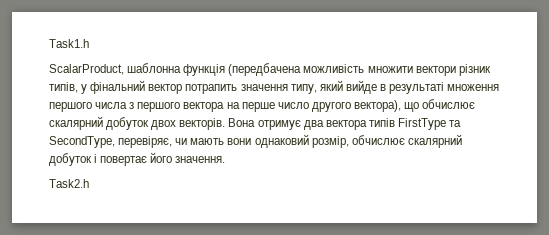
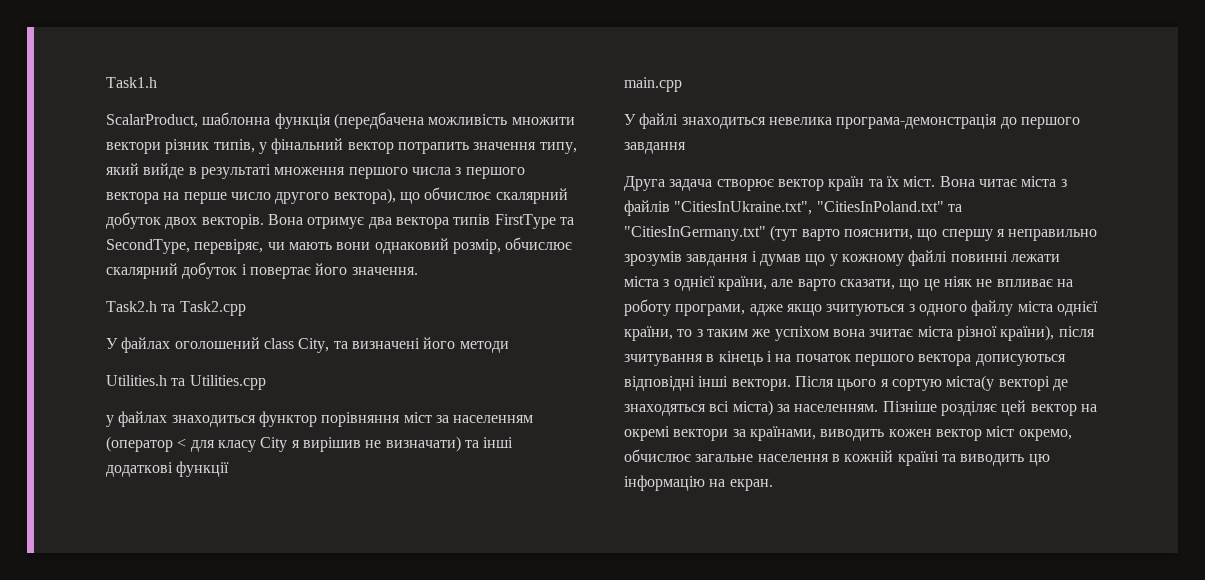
- Task2.h
+ Task2.h та Task2.cpp
+ У файлах оголошений class City, та визначені його методи
+ Utilities.h та Utilities.cpp
+ у файлах знаходиться функтор порівняння міст за населенням (оператор < для класу City я вирішив не визначати) та інші додаткові функції
+ main.cpp
+ У файлі знаходиться невелика програма-демонстрація до першого завдання
+ Друга задача створює вектор країн та їх міст. Вона читає міста з файлів "CitiesInUkraine.txt", "CitiesInPoland.txt" та "CitiesInGermany.txt" (тут варто пояснити, що спершу я неправильно зрозумів завдання і думав що у кожному файлі повинні лежати міста з однієї країни, але варто сказати, що це ніяк не впливає на роботу програми, адже якщо зчитуються з одного файлу міста однієї країни, то з таким же успіхом вона зчитає міста різної країни), після зчитування в кінець і на початок першого вектора дописуються відповідні інші вектори. Після цього я сортую міста(у векторі де знаходяться всі міста) за населенням. Пізніше розділяє цей вектор на окремі вектори за країнами, виводить кожен вектор міст окремо, обчислює загальне населення в кожній країні та виводить цю інформацію на екран.

